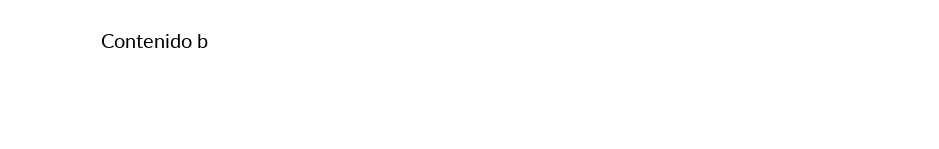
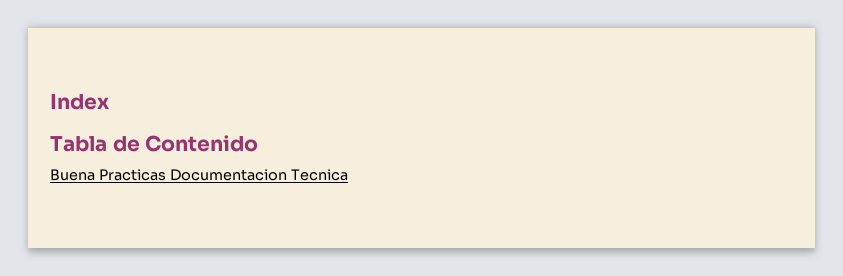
- Contenido b
+ Index
+ Tabla de Contenido
+ Buena Practicas Documentacion Tecnica

